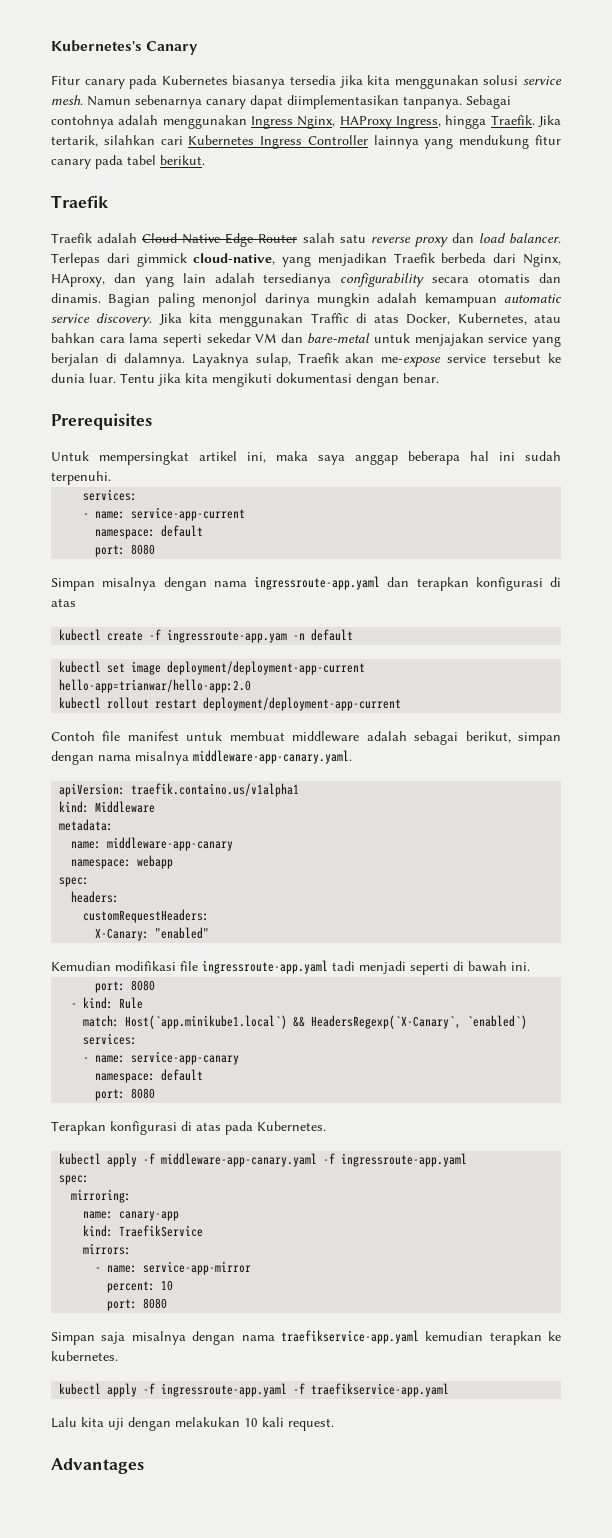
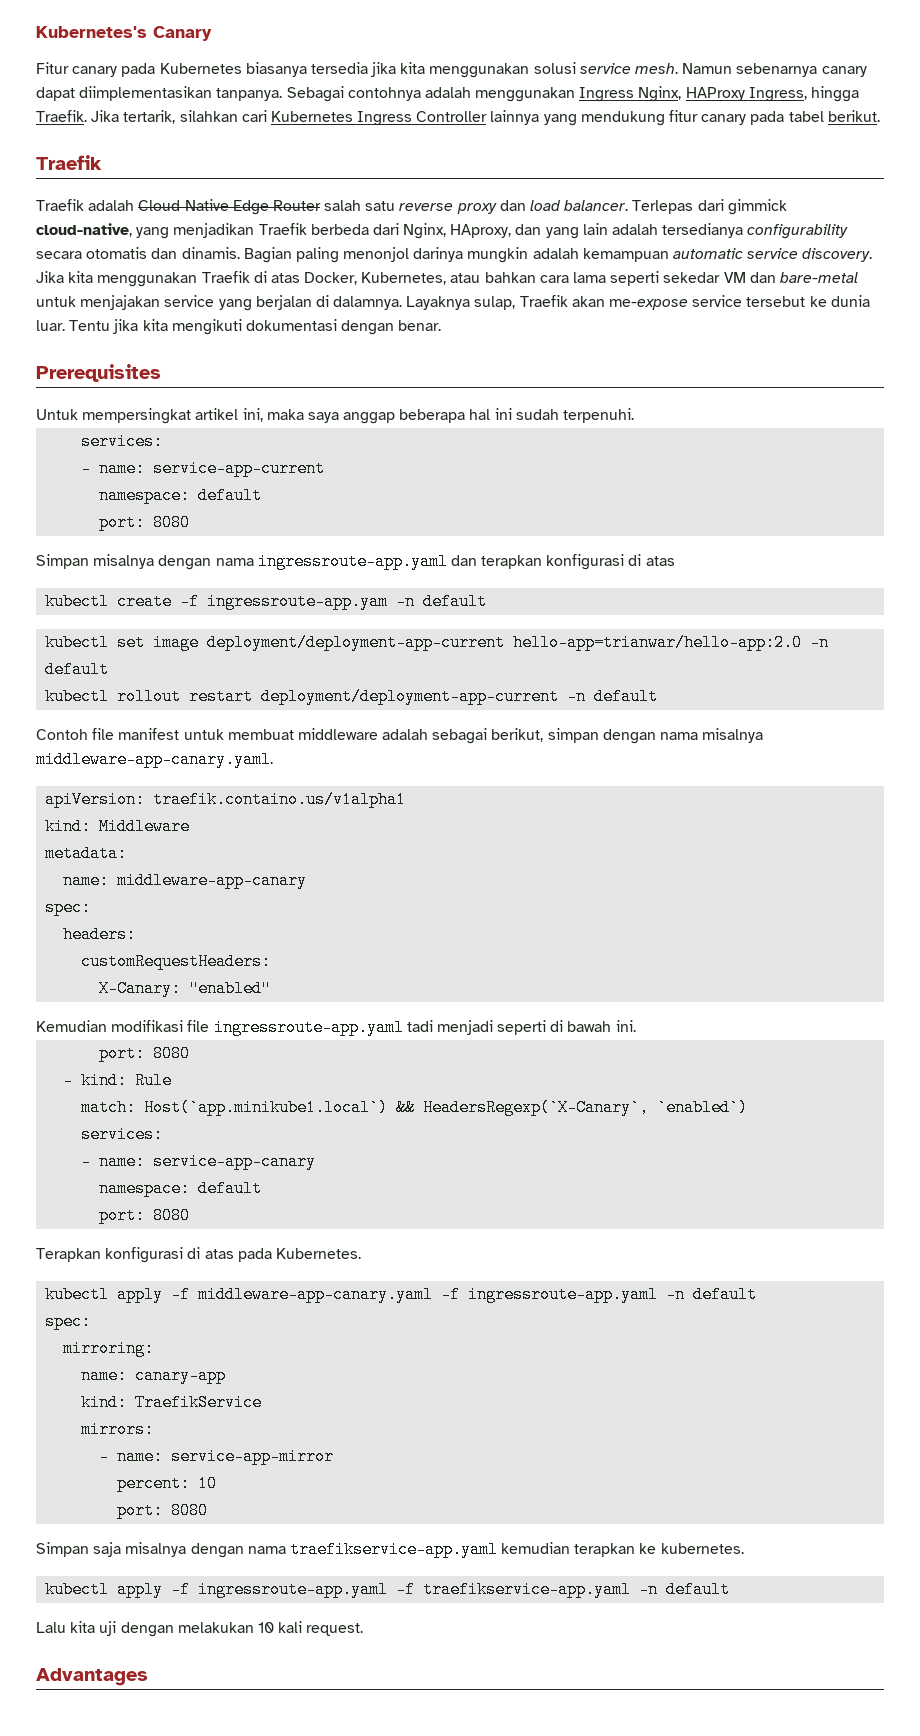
- Jika kita menggunakan Traffic di atas Docker, Kubernetes, atau bahkan cara lama seperti sekedar VM dan bare-metal untuk menjajakan service yang berjalan di dalamnya.
+ Jika kita menggunakan Traefik di atas Docker, Kubernetes, atau bahkan cara lama seperti sekedar VM dan bare-metal untuk menjajakan service yang berjalan di dalamnya.
- kubectl set image deployment/deployment-app-current hello-app=trianwar/hello-app:2.0
+ kubectl set image deployment/deployment-app-current hello-app=trianwar/hello-app:2.0 -n default
- kubectl rollout restart deployment/deployment-app-current
+ kubectl rollout restart deployment/deployment-app-current -n default
- namespace: webapp
- kubectl apply -f middleware-app-canary.yaml -f ingressroute-app.yaml
+ kubectl apply -f middleware-app-canary.yaml -f ingressroute-app.yaml -n default
- kubectl apply -f ingressroute-app.yaml -f traefikservice-app.yaml
+ kubectl apply -f ingressroute-app.yaml -f traefikservice-app.yaml -n default

